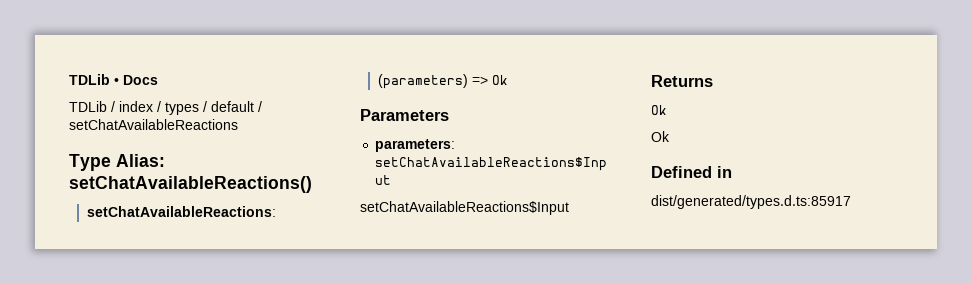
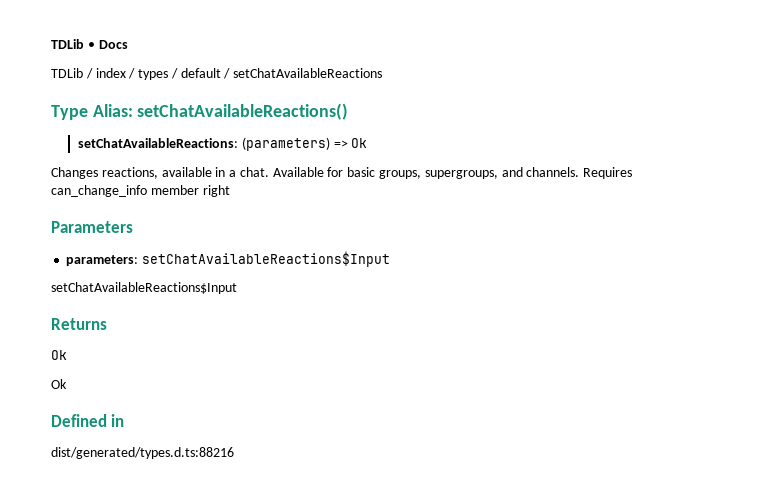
+ Changes reactions, available in a chat. Available for basic groups, supergroups, and channels. Requires can_change_info member right
- dist/generated/types.d.ts:85917
+ dist/generated/types.d.ts:88216

